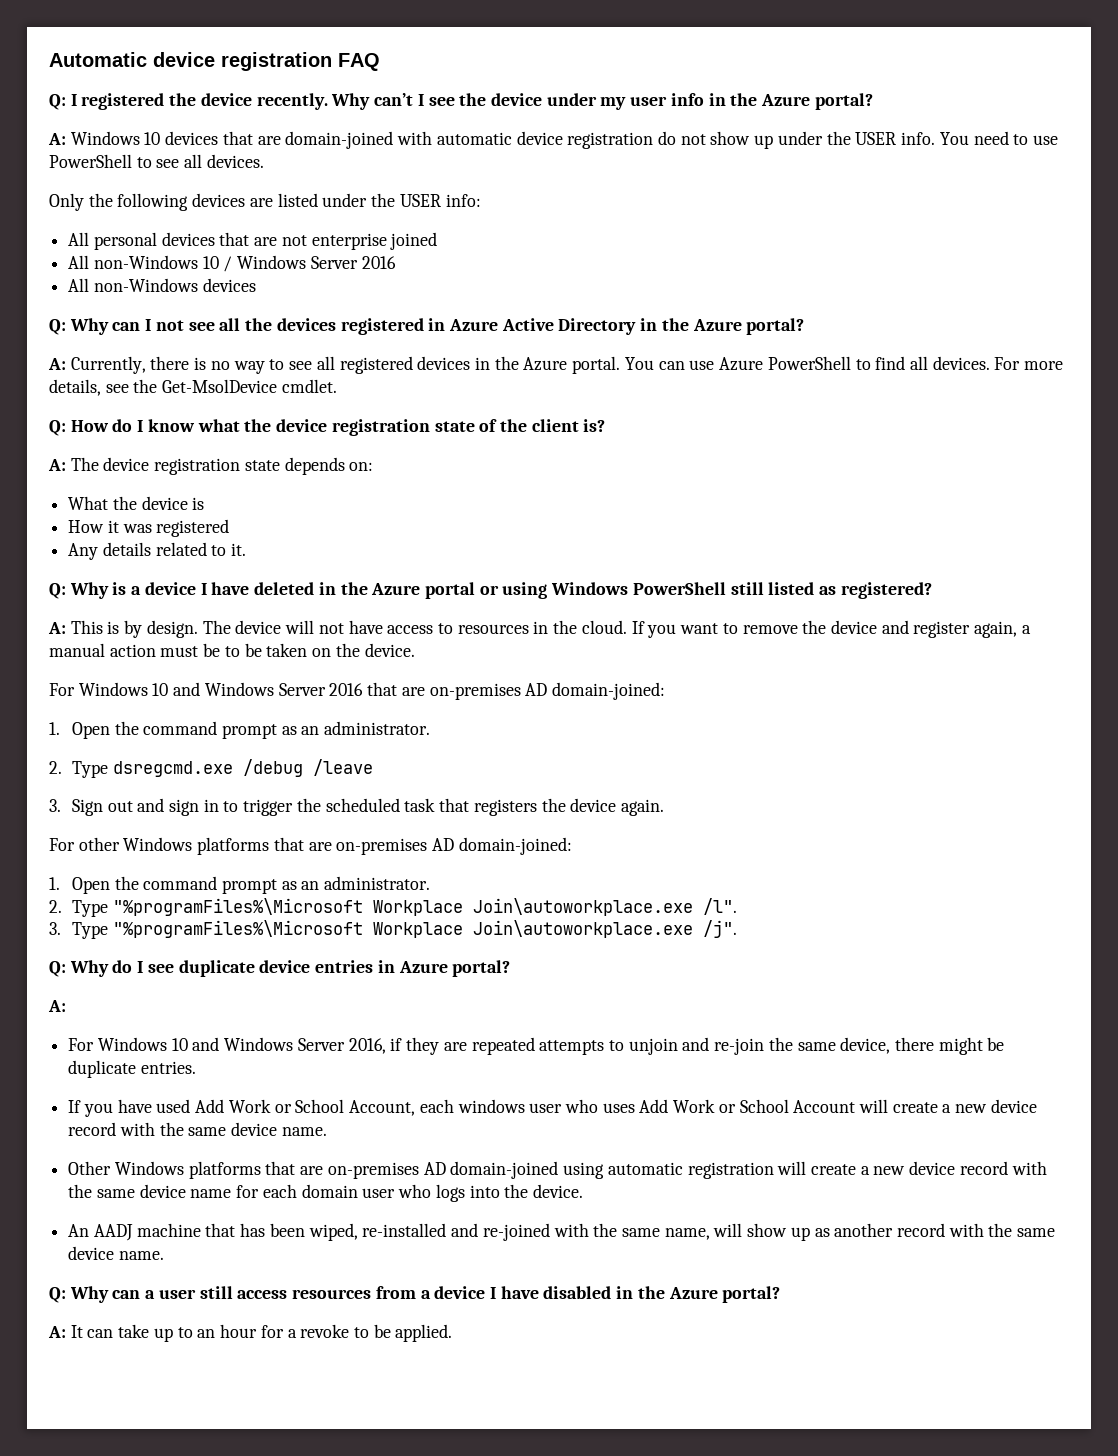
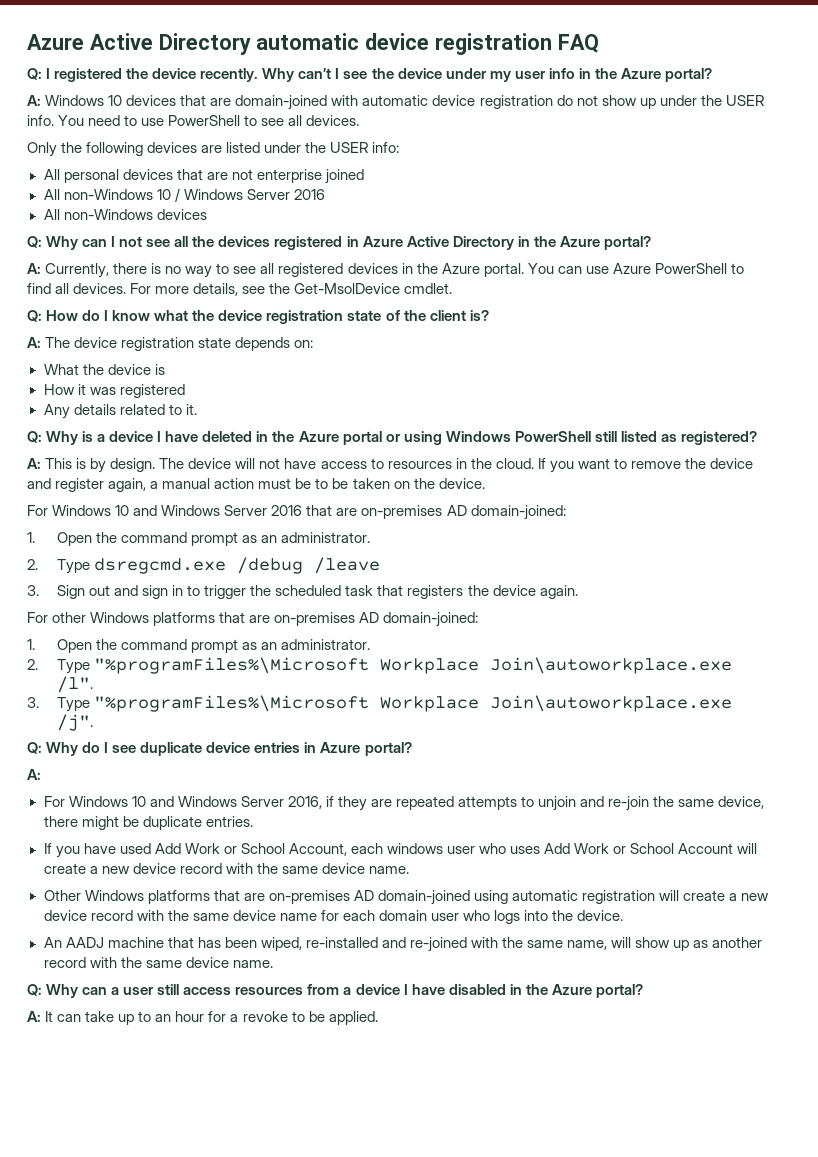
- Automatic device registration FAQ
+ Azure Active Directory automatic device registration FAQ

